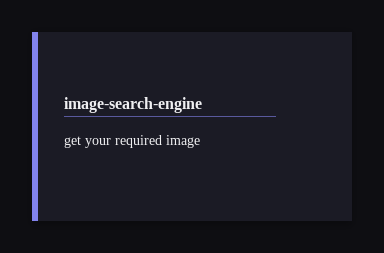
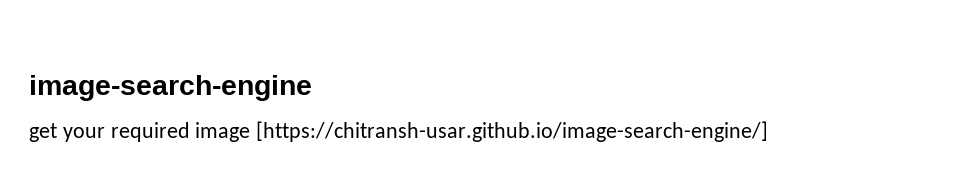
- get your required image
+ get your required image [https://chitransh-usar.github.io/image-search-engine/]

